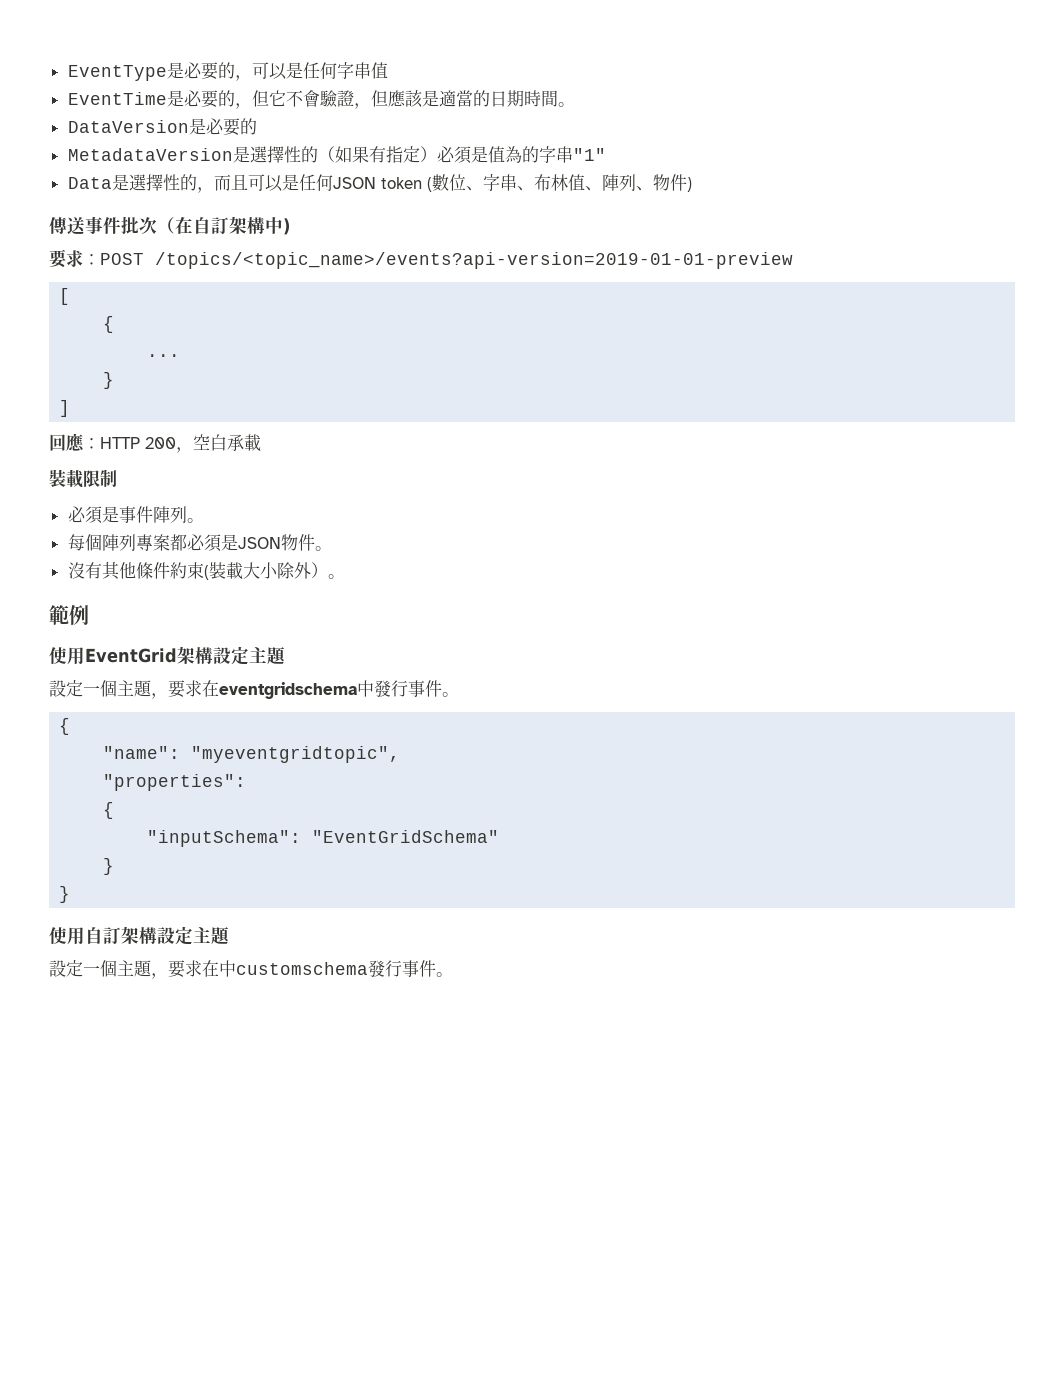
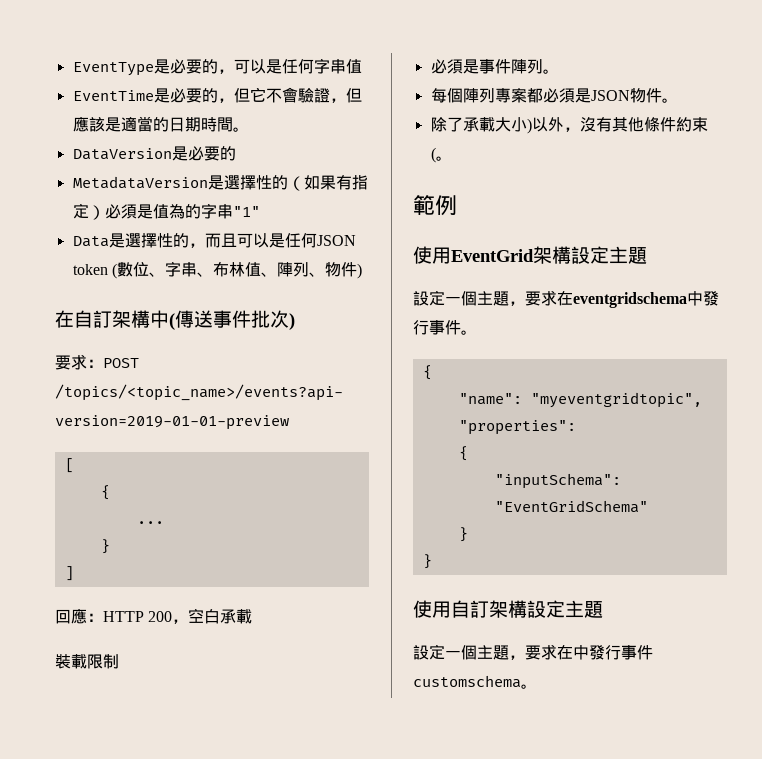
- 傳送事件批次（在自訂架構中)
+ 在自訂架構中(傳送事件批次)
- 沒有其他條件約束(裝載大小除外）。
+ 除了承載大小)以外，沒有其他條件約束(。
- 設定一個主題，要求在中customschema發行事件。
+ 設定一個主題，要求在中發行事件customschema。

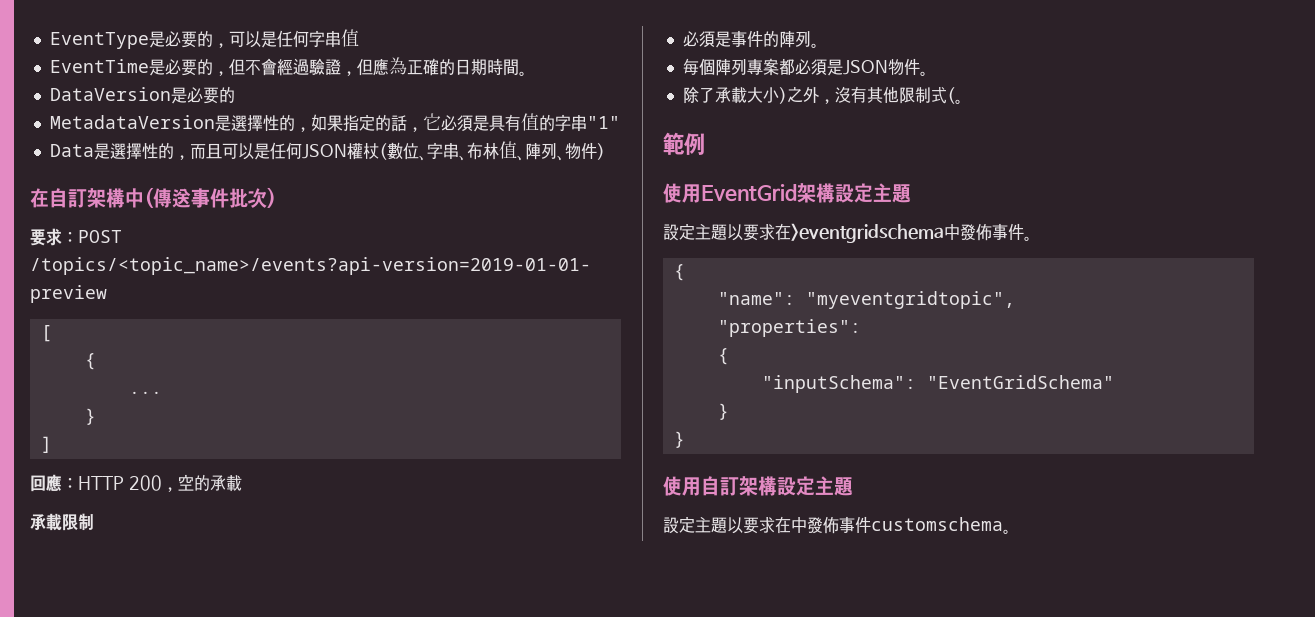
- EventTime是必要的，但它不會驗證，但應該是適當的日期時間。
+ EventTime是必要的，但不會經過驗證，但應為正確的日期時間。
- MetadataVersion是選擇性的（如果有指定）必須是值為的字串"1"
+ MetadataVersion是選擇性的，如果指定的話，它必須是具有值的字串"1"
- Data是選擇性的，而且可以是任何JSON token (數位、字串、布林值、陣列、物件)
+ Data是選擇性的，而且可以是任何JSON權杖(數位、字串、布林值、陣列、物件)
- 回應：HTTP 200，空白承載
+ 回應：HTTP 200，空的承載
- 裝載限制
+ 承載限制
- 必須是事件陣列。
+ 必須是事件的陣列。
- 除了承載大小)以外，沒有其他條件約束(。
+ 除了承載大小)之外，沒有其他限制式(。
- 設定一個主題，要求在eventgridschema中發行事件。
+ 設定主題以要求在>eventgridschema中發佈事件。
- 設定一個主題，要求在中發行事件customschema。
+ 設定主題以要求在中發佈事件customschema。

